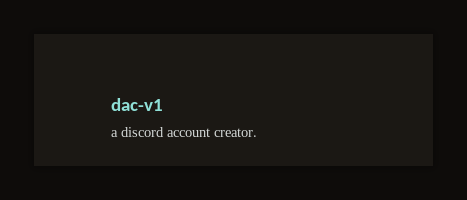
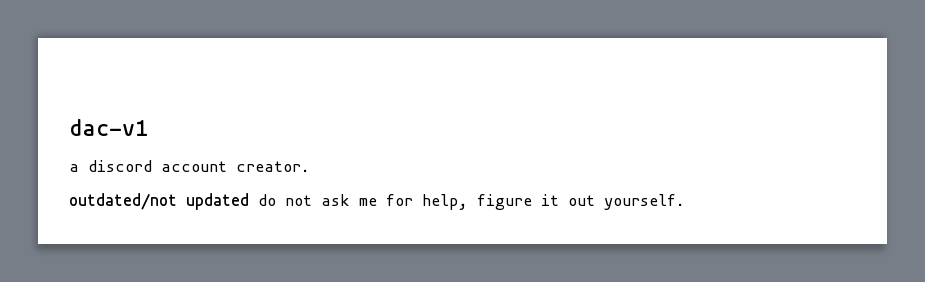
+ outdated/not updated do not ask me for help, figure it out yourself.

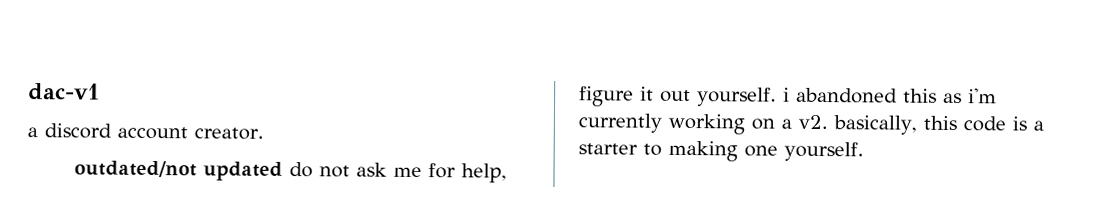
- outdated/not updated do not ask me for help, figure it out yourself.
+ outdated/not updated do not ask me for help, figure it out yourself. i abandoned this as i'm currently working on a v2. basically, this code is a starter to making one yourself.

